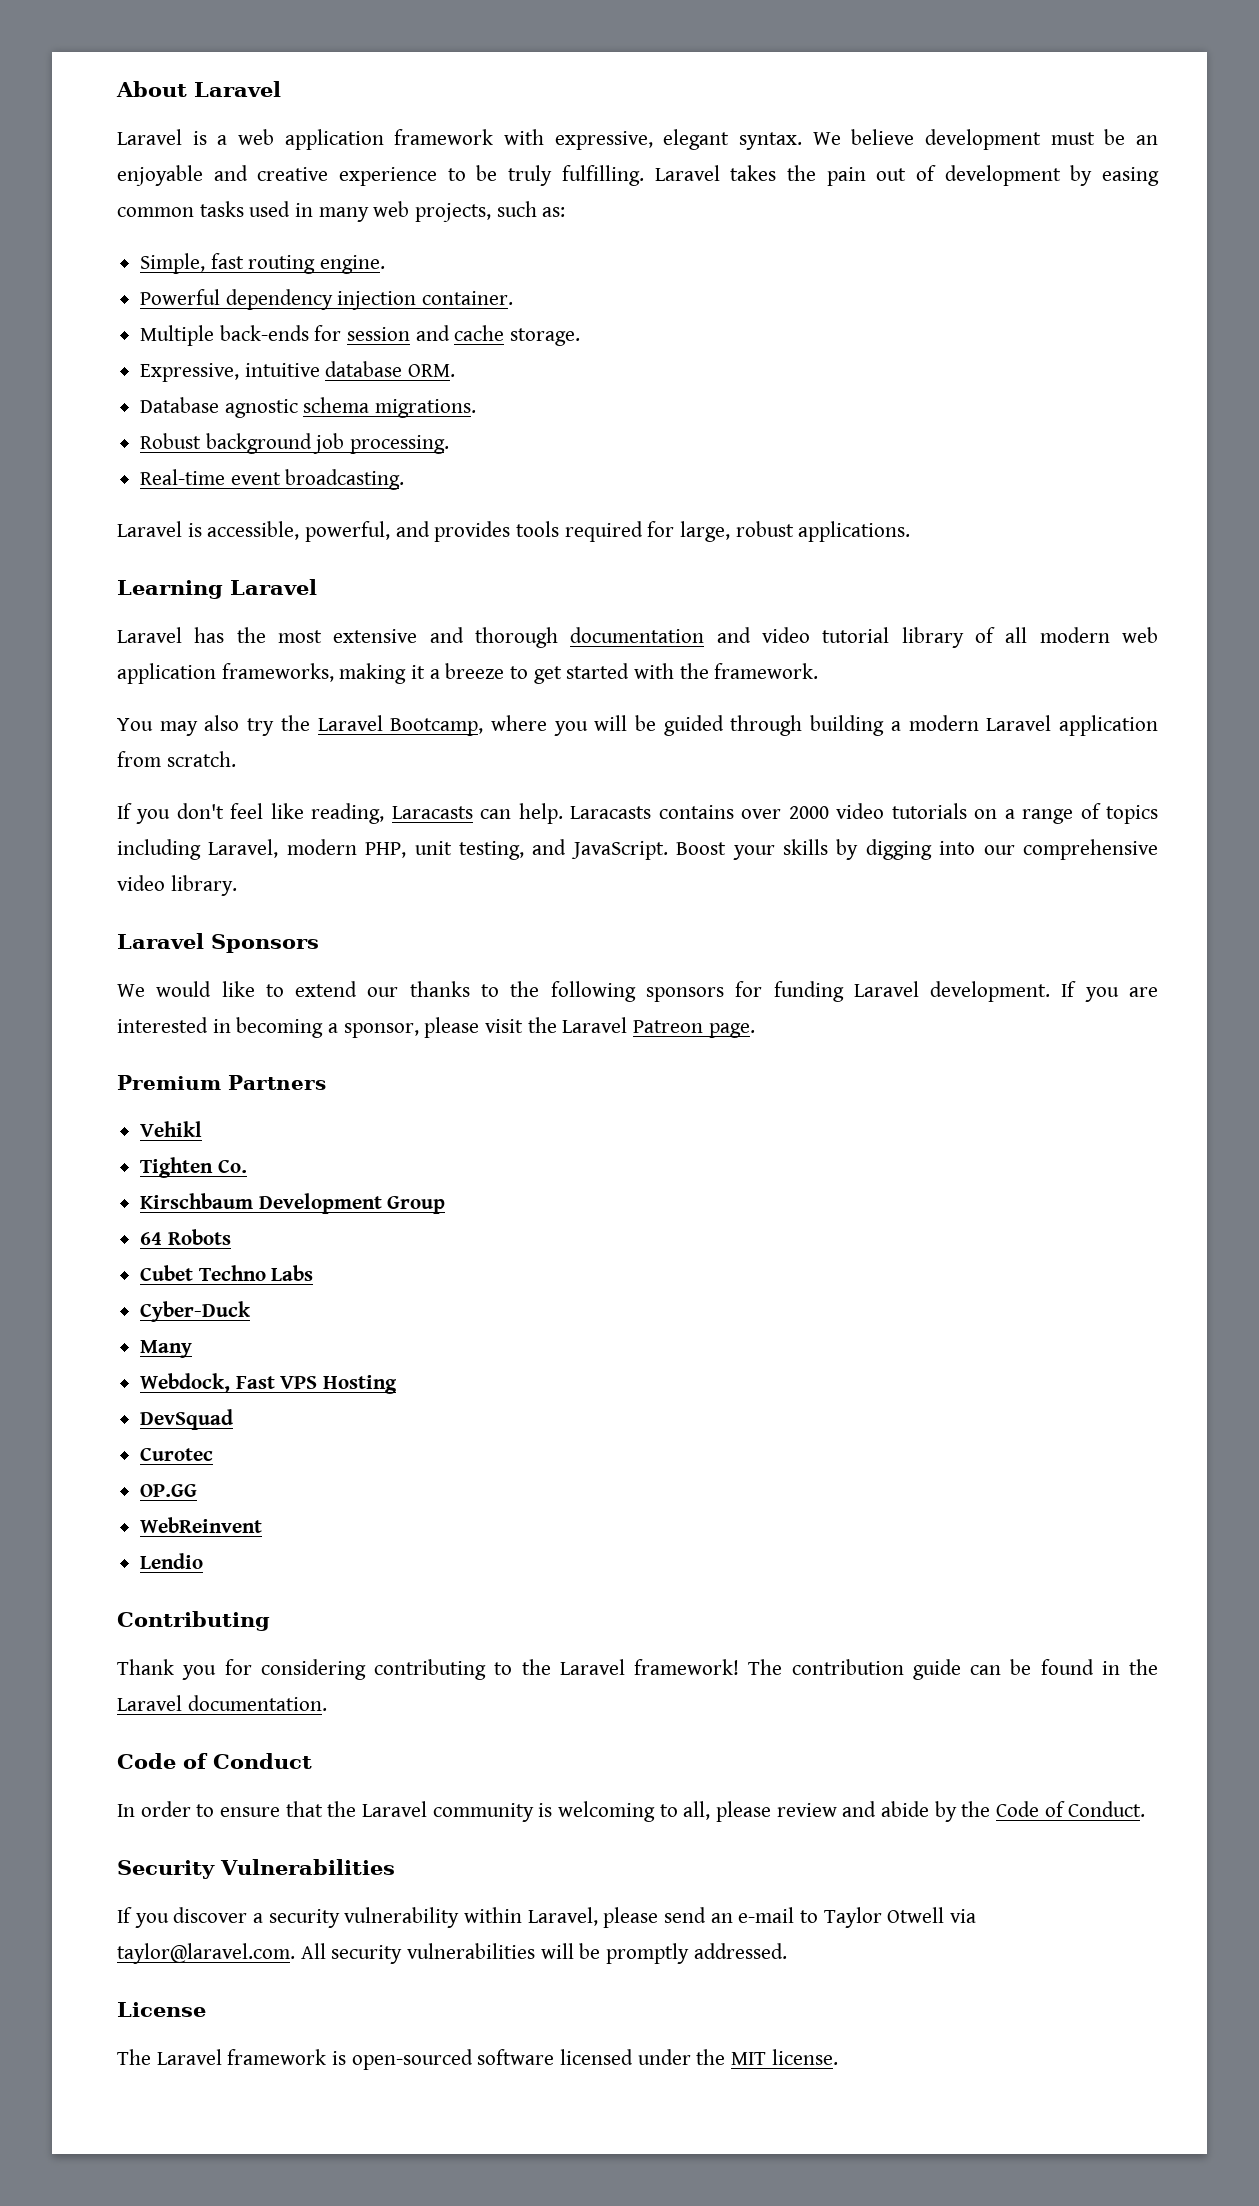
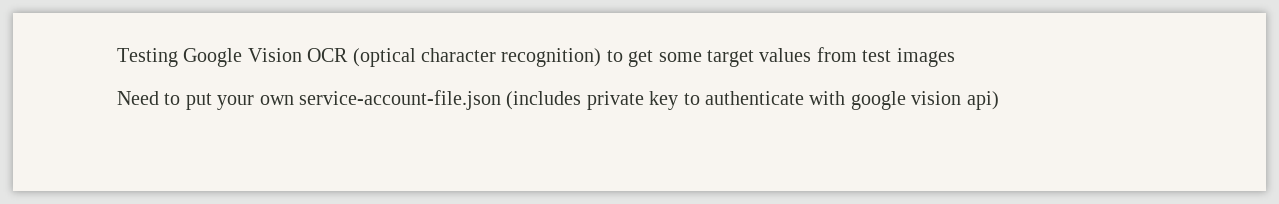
- About Laravel
- Laravel is a web application framework with expressive, elegant syntax. We believe development must be an enjoyable and creative experience to be truly fulfilling. Laravel takes the pain out of development by easing common tasks used in many web projects, such as:
- Simple, fast routing engine.
- Powerful dependency injection container.
- Multiple back-ends for session and cache storage.
- Expressive, intuitive database ORM.
- Database agnostic schema migrations.
- Robust background job processing.
- Real-time event broadcasting.
- Laravel is accessible, powerful, and provides tools required for large, robust applications.
- Learning Laravel
- Laravel has the most extensive and thorough documentation and video tutorial library of all modern web application frameworks, making it a breeze to get started with the framework.
- You may also try the Laravel Bootcamp, where you will be guided through building a modern Laravel application from scratch.
- If you don't feel like reading, Laracasts can help. Laracasts contains over 2000 video tutorials on a range of topics including Laravel, modern PHP, unit testing, and JavaScript. Boost your skills by digging into our comprehensive video library.
- Laravel Sponsors
- We would like to extend our thanks to the following sponsors for funding Laravel development. If you are interested in becoming a sponsor, please visit the Laravel Patreon page.
- Premium Partners
- Vehikl
- Tighten Co.
- Kirschbaum Development Group
- 64 Robots
- Cubet Techno Labs
- Cyber-Duck
- Many
- Webdock, Fast VPS Hosting
- DevSquad
- Curotec
- OP.GG
- WebReinvent
- Lendio
- Contributing
- Thank you for considering contributing to the Laravel framework! The contribution guide can be found in the Laravel documentation.
- Code of Conduct
- In order to ensure that the Laravel community is welcoming to all, please review and abide by the Code of Conduct.
- Security Vulnerabilities
- If you discover a security vulnerability within Laravel, please send an e-mail to Taylor Otwell via taylor@laravel.com. All security vulnerabilities will be promptly addressed.
- License
- The Laravel framework is open-sourced software licensed under the MIT license.
+ Testing Google Vision OCR (optical character recognition) to get some target values from test images
+ Need to put your own service-account-file.json (includes private key to authenticate with google vision api)

